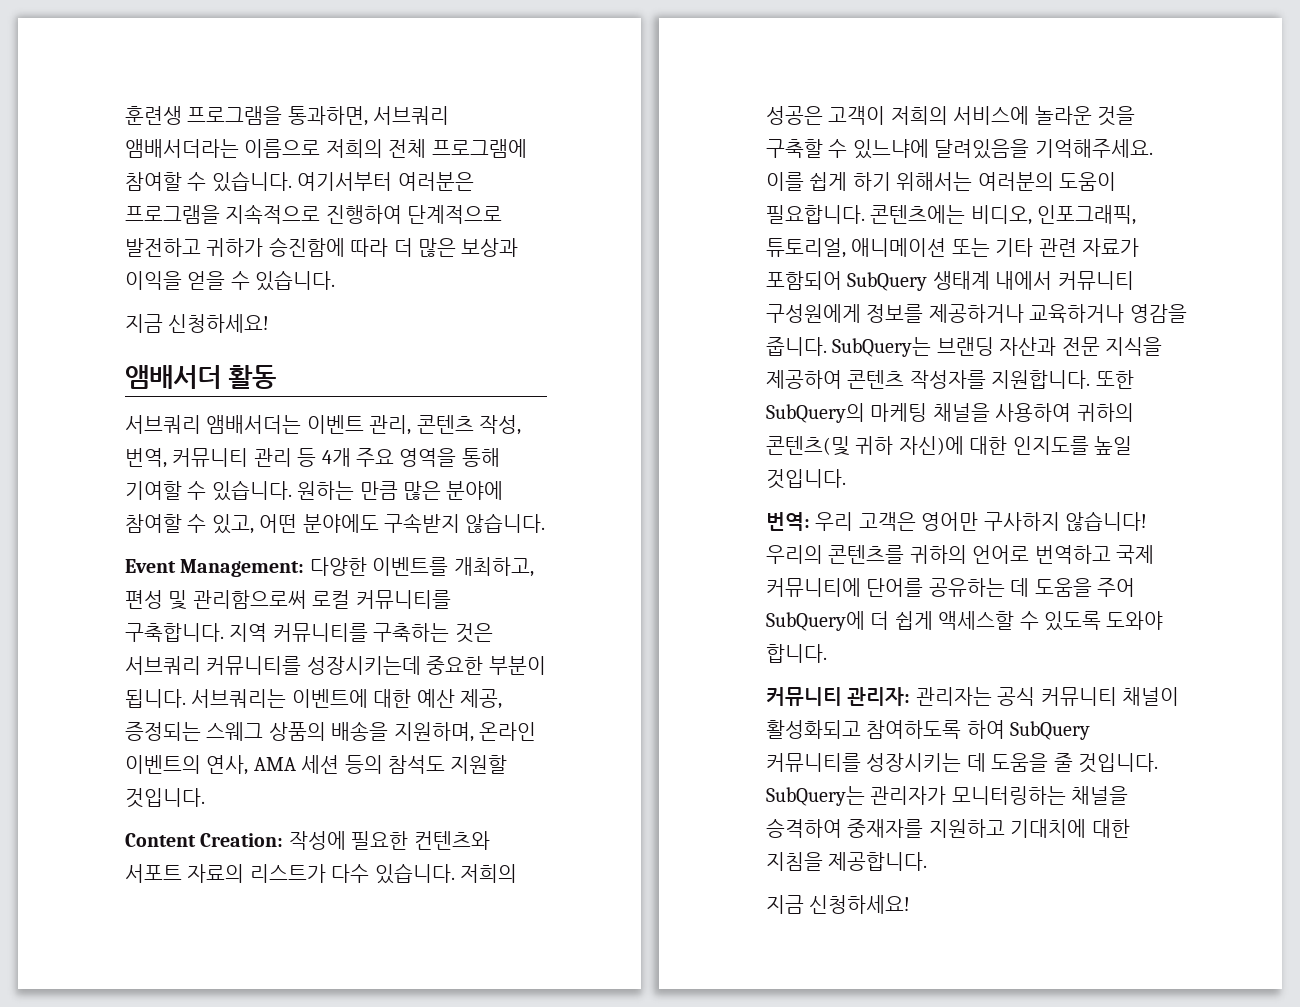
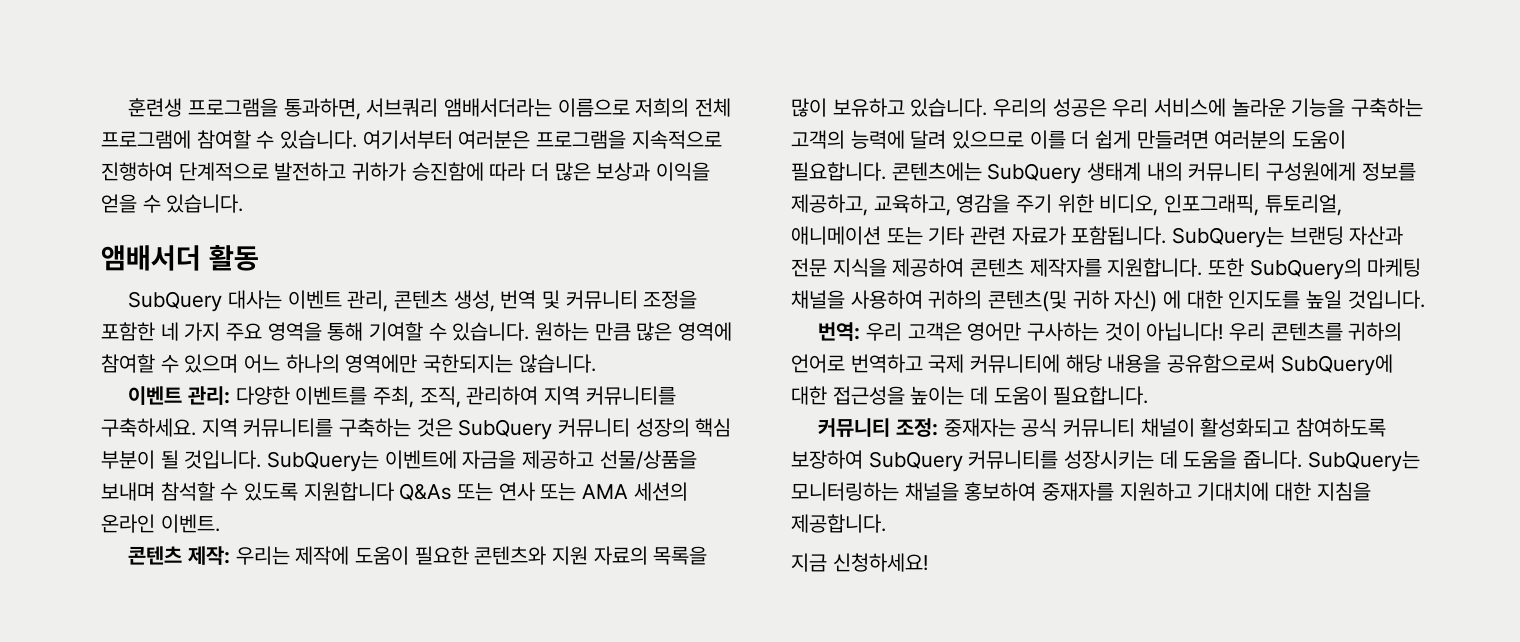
  여기서부터 여러분은 프로그램을 지속적으로 진행하여 단계적으로 발전하고 귀하가 승진함에 따라 더 많은 보상과 이익을 얻을 수 있습니다.
- 지금 신청하세요!
- 서브쿼리 앰배서더는 이벤트 관리, 콘텐츠 작성, 번역, 커뮤니티 관리 등 4개 주요 영역을 통해 기여할 수 있습니다.
+ SubQuery 대사는 이벤트 관리, 콘텐츠 생성, 번역 및 커뮤니티 조정을 포함한 네 가지 주요 영역을 통해 기여할 수 있습니다.
- 원하는 만큼 많은 분야에 참여할 수 있고, 어떤 분야에도 구속받지 않습니다.
- Event Management: 다양한 이벤트를 개최하고, 편성 및 관리함으로써 로컬 커뮤니티를 구축합니다. 지역 커뮤니티를 구축하는 것은 서브쿼리 커뮤니티를 성장시키는데 중요한 부분이 됩니다. 서브쿼리는 이벤트에 대한 예산 제공, 증정되는 스웨그 상품의 배송을 지원하며, 온라인 이벤트의 연사, AMA 세션 등의 참석도 지원할 것입니다.
- Content Creation: 작성에 필요한 컨텐츠와 서포트 자료의 리스트가 다수 있습니다. 저희의 성공은 고객이 저희의 서비스에 놀라운 것을 구축할 수 있느냐에 달려있음을 기억해주세요. 이를 쉽게 하기 위해서는 여러분의 도움이 필요합니다. 콘텐츠에는 비디오, 인포그래픽, 튜토리얼, 애니메이션 또는 기타 관련 자료가 포함되어 SubQuery 생태계 내에서 커뮤니티 구성원에게 정보를 제공하거나 교육하거나 영감을 줍니다.
+ 원하는 만큼 많은 영역에 참여할 수 있으며 어느 하나의 영역에만 국한되지는 않습니다.
+ 이벤트 관리: 다양한 이벤트를 주최, 조직, 관리하여 지역 커뮤니티를 구축하세요. 지역 커뮤니티를 구축하는 것은 SubQuery 커뮤니티 성장의 핵심 부분이 될 것입니다. SubQuery는 이벤트에 자금을 제공하고 선물/상품을 보내며 참석할 수 있도록 지원합니다 Q&As 또는 연사 또는 AMA 세션의 온라인 이벤트.
+ 콘텐츠 제작: 우리는 제작에 도움이 필요한 콘텐츠와 지원 자료의 목록을 많이 보유하고 있습니다. 우리의 성공은 우리 서비스에 놀라운 기능을 구축하는 고객의 능력에 달려 있으므로 이를 더 쉽게 만들려면 여러분의 도움이 필요합니다. 콘텐츠에는 SubQuery 생태계 내의 커뮤니티 구성원에게 정보를 제공하고, 교육하고, 영감을 주기 위한 비디오, 인포그래픽, 튜토리얼, 애니메이션 또는 기타 관련 자료가 포함됩니다.
- SubQuery는 브랜딩 자산과 전문 지식을 제공하여 콘텐츠 작성자를 지원합니다.
+ SubQuery는 브랜딩 자산과 전문 지식을 제공하여 콘텐츠 제작자를 지원합니다.
- 또한 SubQuery의 마케팅 채널을 사용하여 귀하의 콘텐츠(및 귀하 자신)에 대한 인지도를 높일 것입니다.
+ 또한 SubQuery의 마케팅 채널을 사용하여 귀하의 콘텐츠(및 귀하 자신) 에 대한 인지도를 높일 것입니다.
- 번역: 우리 고객은 영어만 구사하지 않습니다! 우리의 콘텐츠를 귀하의 언어로 번역하고 국제 커뮤니티에 단어를 공유하는 데 도움을 주어 SubQuery에 더 쉽게 액세스할 수 있도록 도와야 합니다.
- 커뮤니티 관리자: 관리자는 공식 커뮤니티 채널이 활성화되고 참여하도록 하여 SubQuery 커뮤니티를 성장시키는 데 도움을 줄 것입니다. SubQuery는 관리자가 모니터링하는 채널을 승격하여 중재자를 지원하고 기대치에 대한 지침을 제공합니다.
+ 번역: 우리 고객은 영어만 구사하는 것이 아닙니다! 우리 콘텐츠를 귀하의 언어로 번역하고 국제 커뮤니티에 해당 내용을 공유함으로써 SubQuery에 대한 접근성을 높이는 데 도움이 필요합니다.
+ 커뮤니티 조정: 중재자는 공식 커뮤니티 채널이 활성화되고 참여하도록 보장하여 SubQuery 커뮤니티를 성장시키는 데 도움을 줍니다. SubQuery는 모니터링하는 채널을 홍보하여 중재자를 지원하고 기대치에 대한 지침을 제공합니다.

